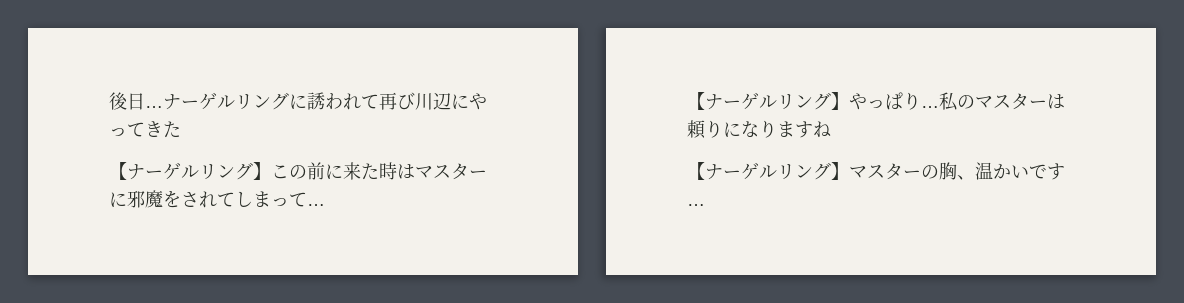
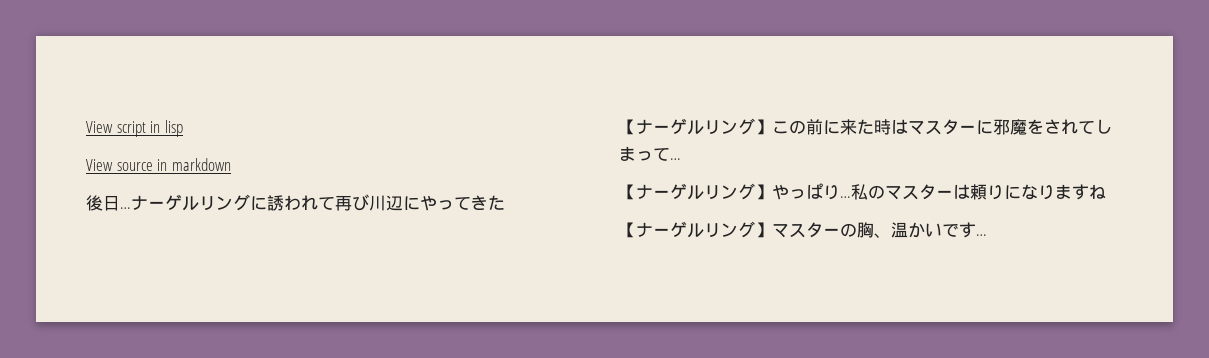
+ View script in lisp
+ View source in markdown

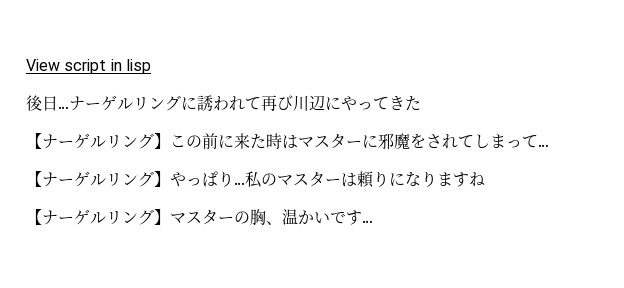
- View source in markdown

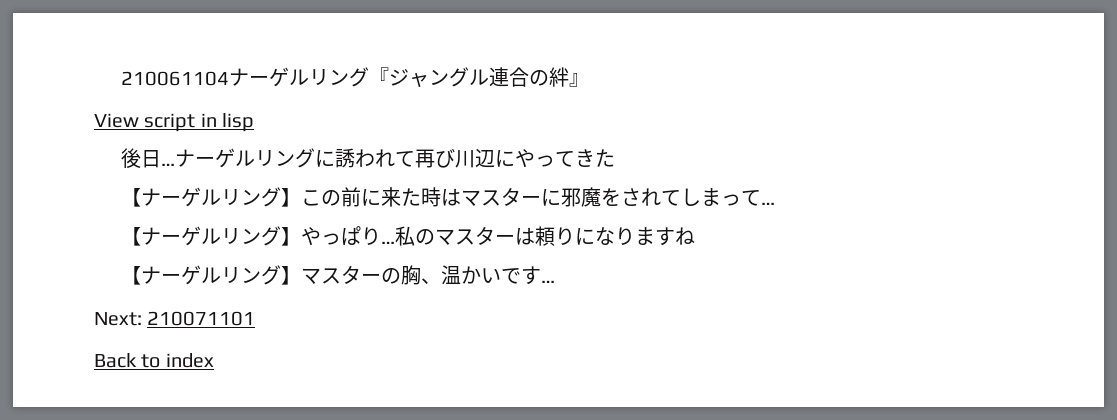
+ 210061104ナーゲルリング『ジャングル連合の絆』
+ Next: 210071101
+ Back to index

